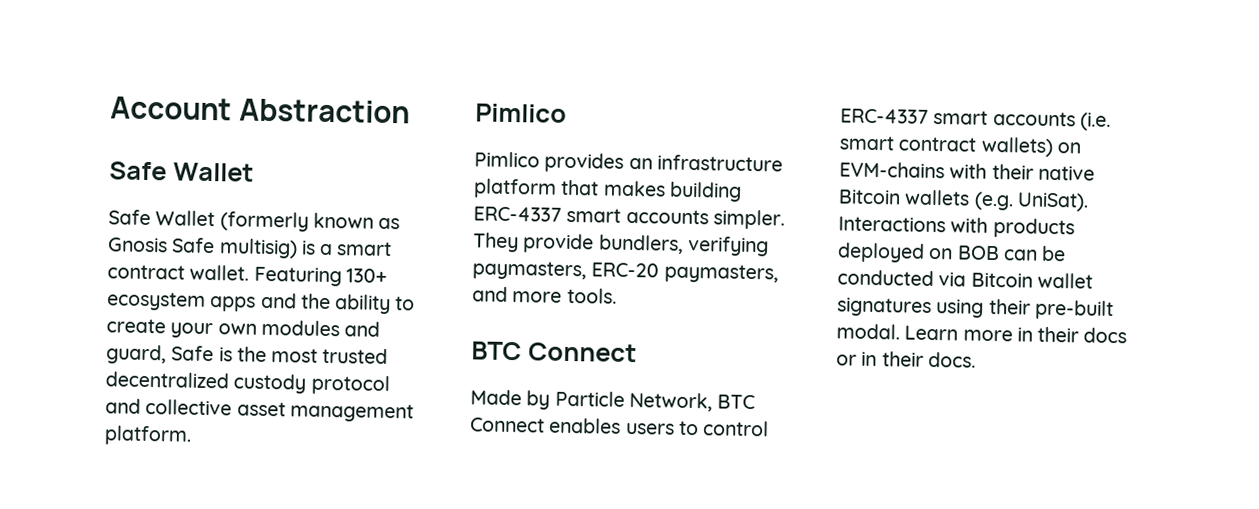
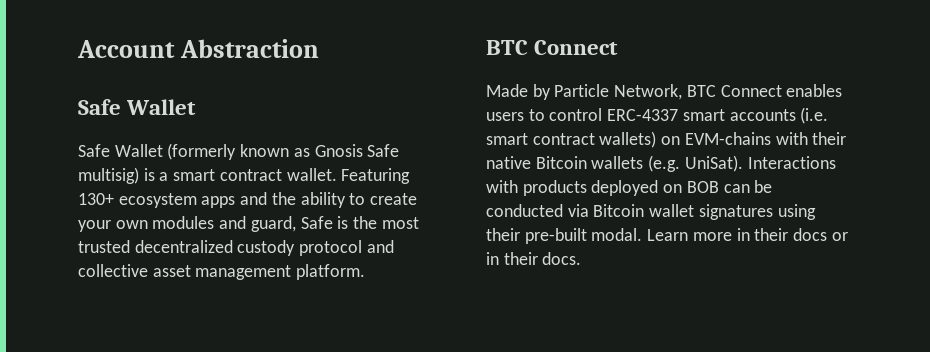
  Featuring 130+ ecosystem apps and the ability to create your own modules and guard, Safe is the most trusted decentralized custody protocol and collective asset management platform.
- Pimlico
- Pimlico provides an infrastructure platform that makes building ERC-4337 smart accounts simpler. They provide bundlers, verifying paymasters, ERC-20 paymasters, and more tools.

